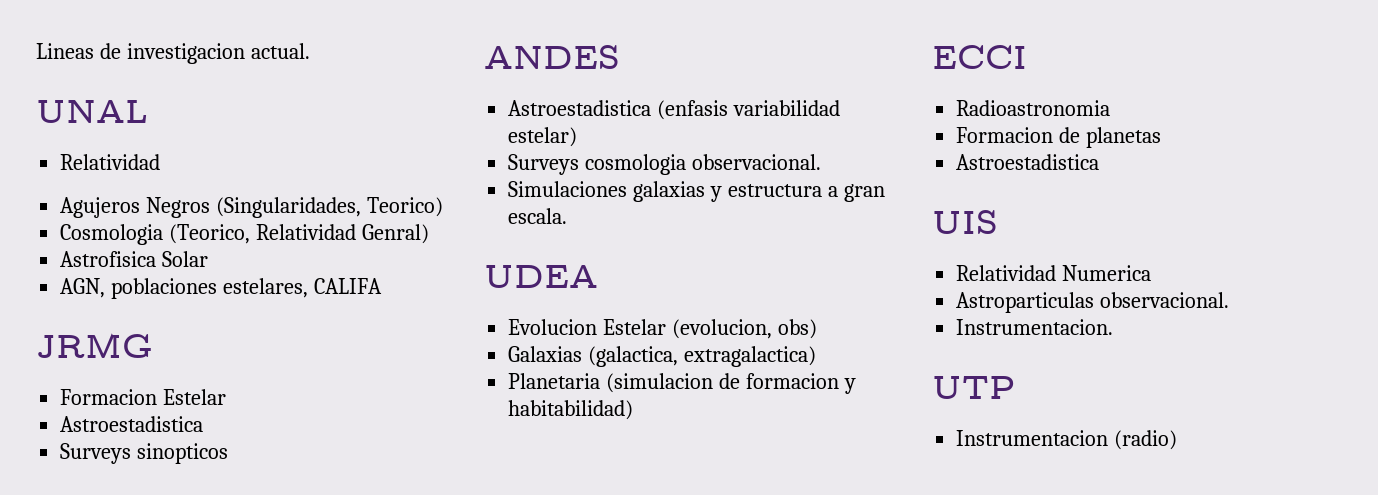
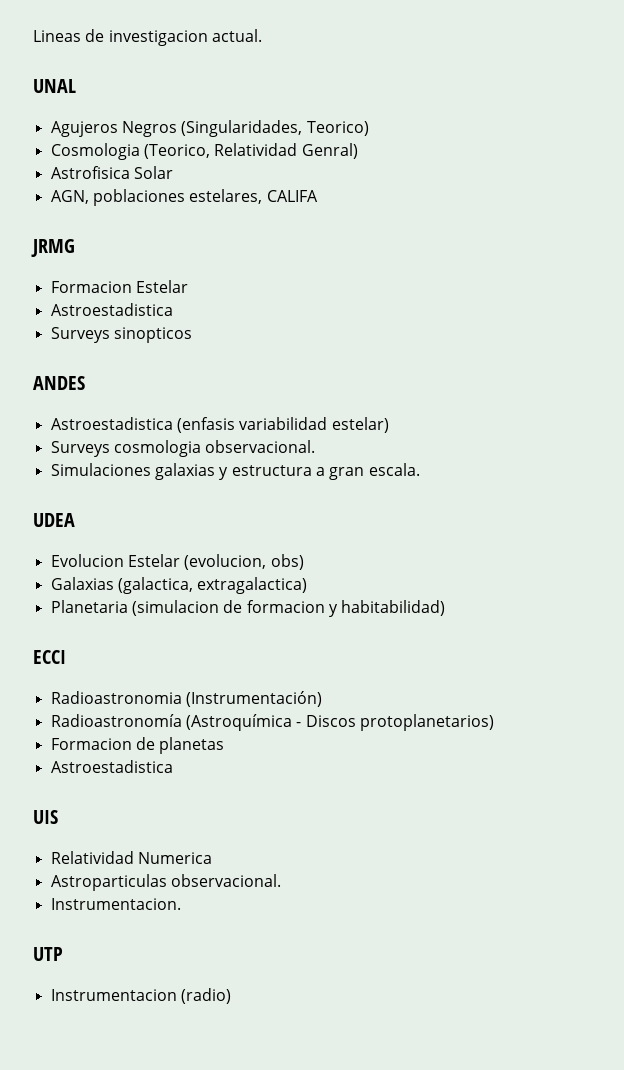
  UNAL
- Relatividad
- Radioastronomia
+ Radioastronomia (Instrumentación)
+ Radioastronomía (Astroquímica - Discos protoplanetarios)

